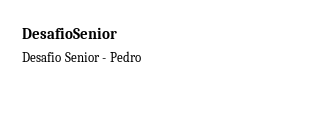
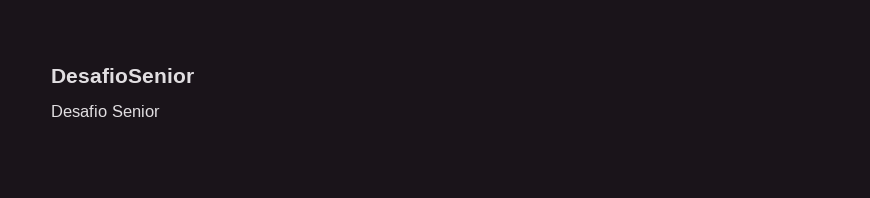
- Desafio Senior - Pedro
+ Desafio Senior

